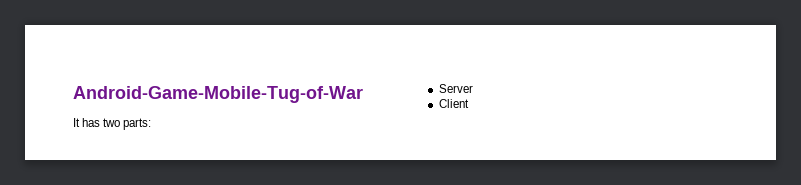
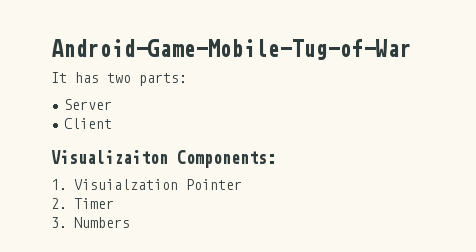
+ Visualizaiton Components:
+ 1. Visuialzation Pointer
+ 2. Timer
+ 3. Numbers

